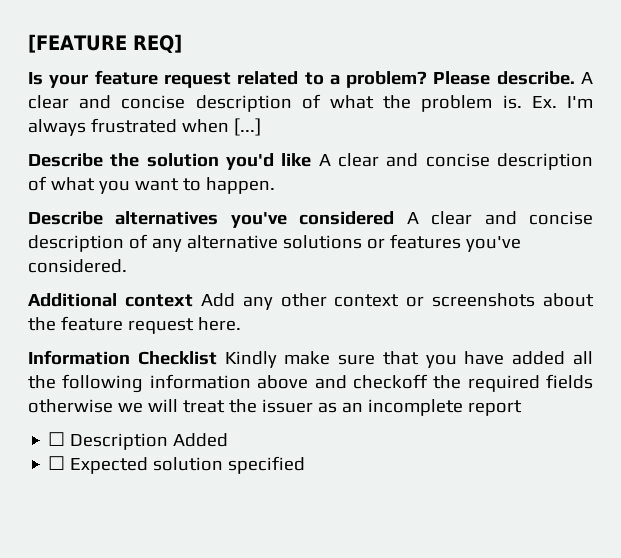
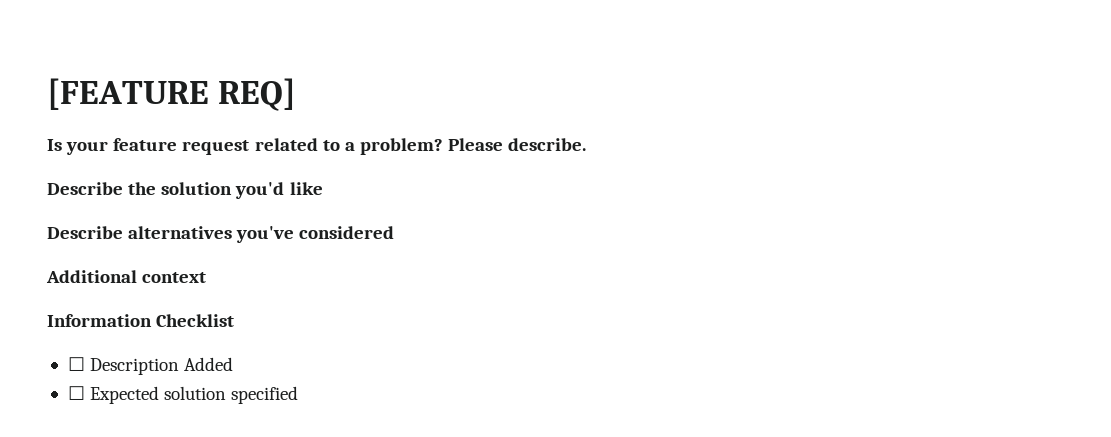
- A clear and concise description of what the problem is. Ex. I'm always frustrated when [...]
- Describe the solution you'd like A clear and concise description of what you want to happen.
- Describe alternatives you've considered A clear and concise description of any alternative solutions or features you've considered.
- Additional context Add any other context or screenshots about the feature request here.
- Information Checklist Kindly make sure that you have added all the following information above and checkoff the required fields otherwise we will treat the issuer as an incomplete report
+ Describe the solution you'd like
+ Describe alternatives you've considered
+ Additional context
+ Information Checklist

